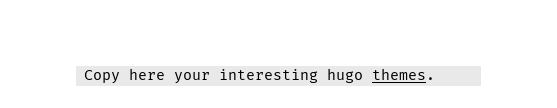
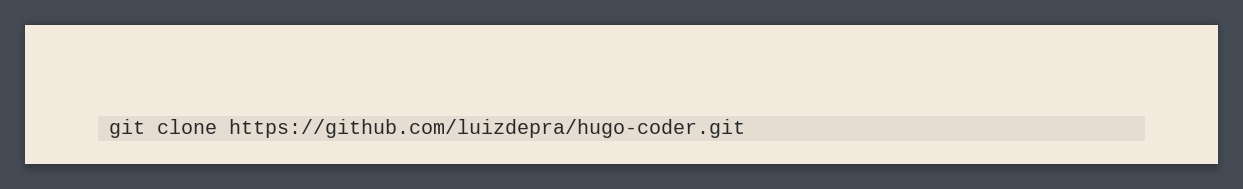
- Copy here your interesting hugo themes.
+ git clone https://github.com/luizdepra/hugo-coder.git

